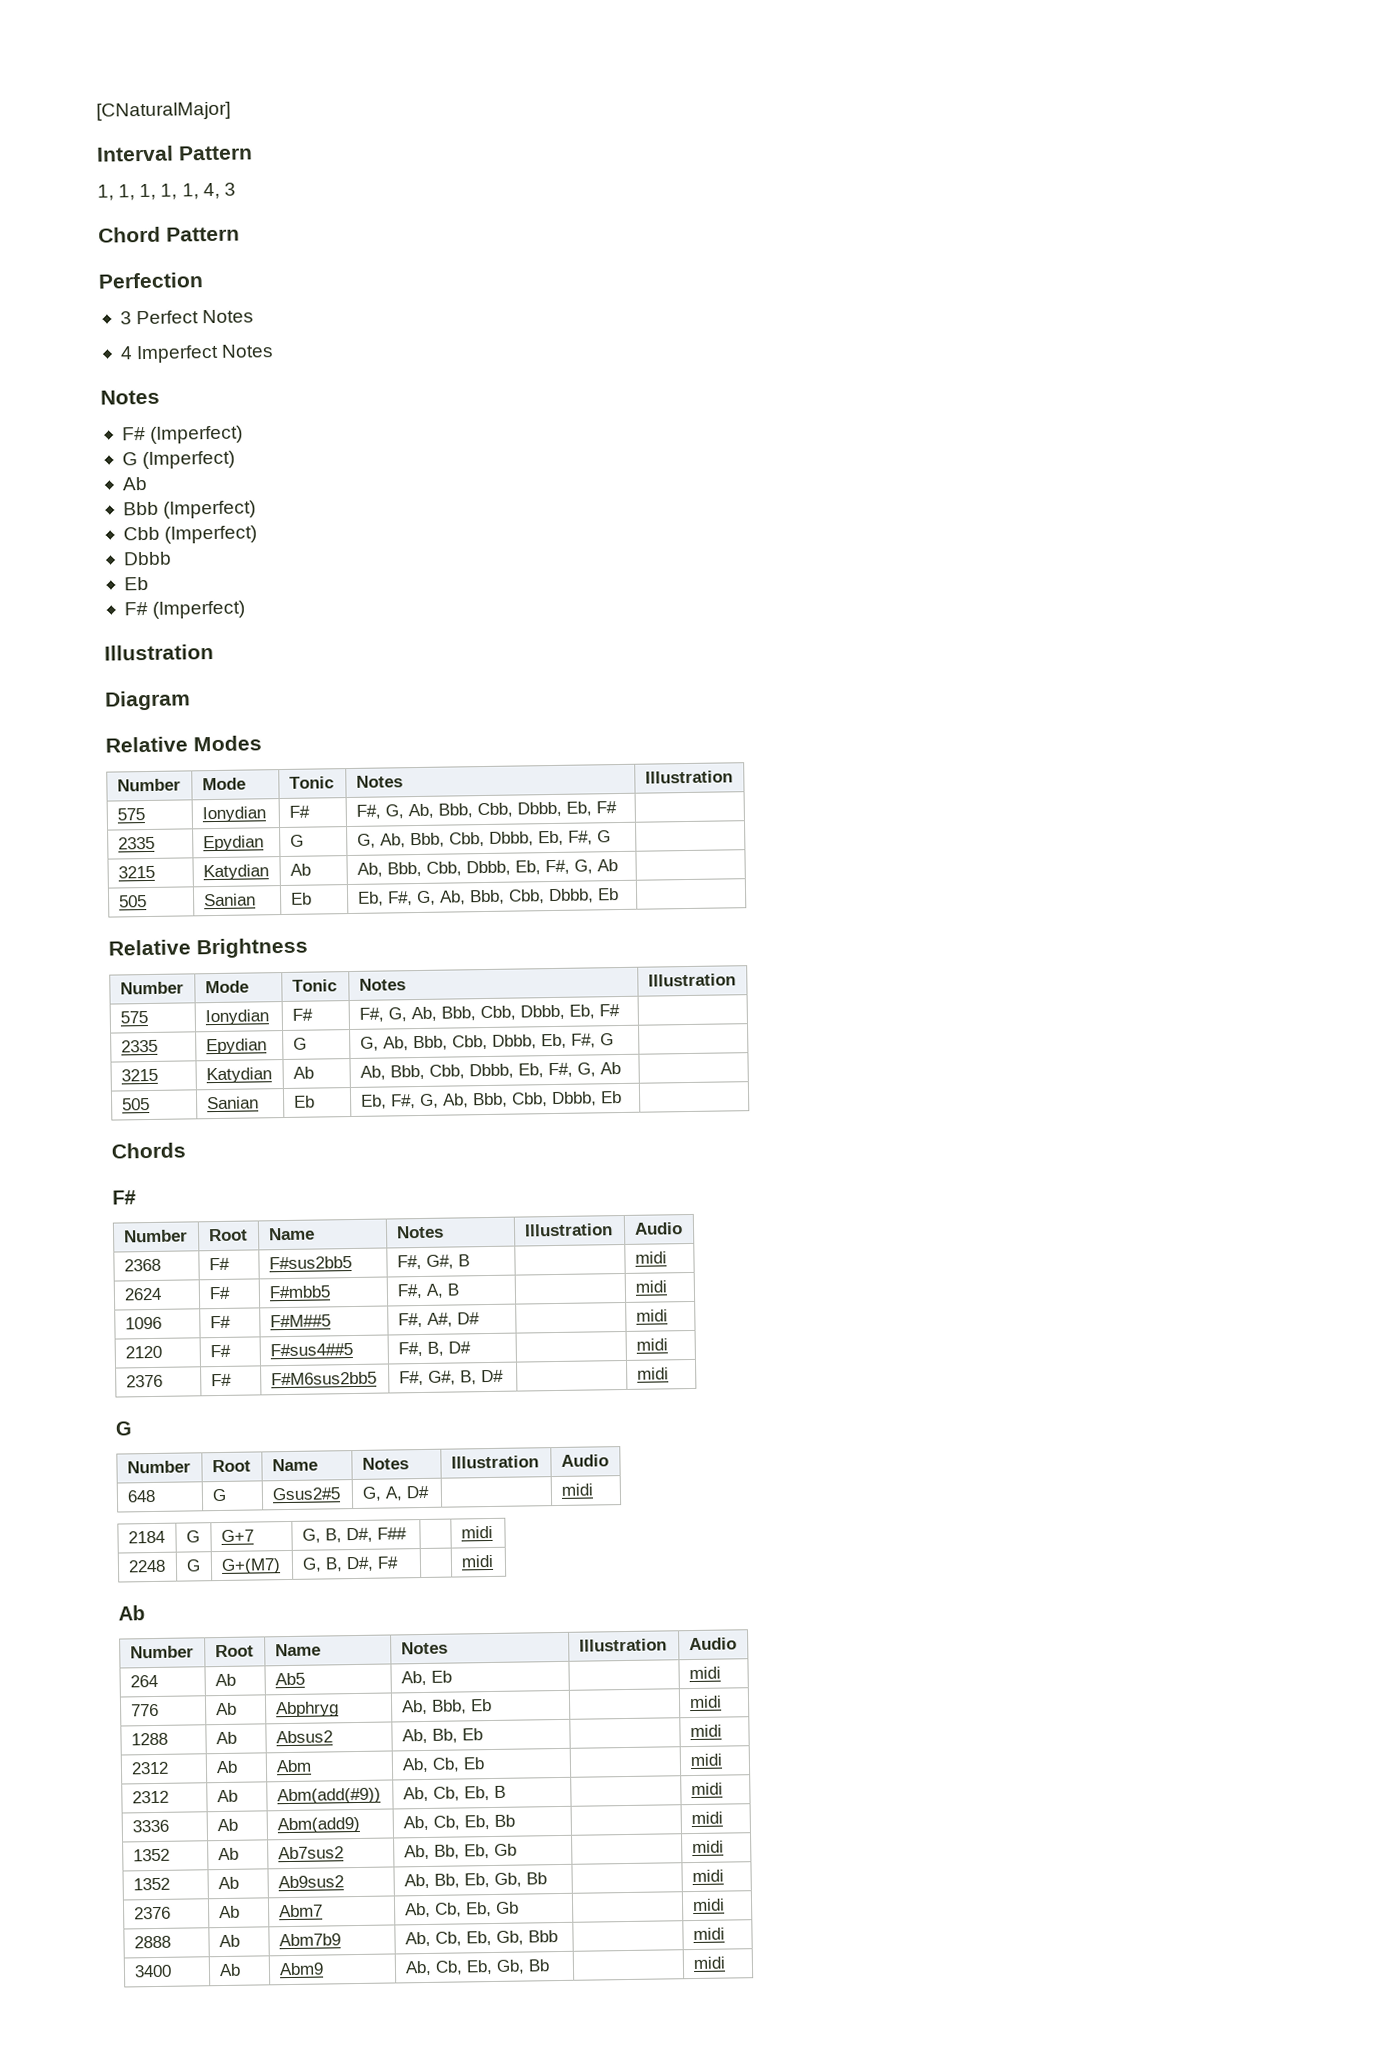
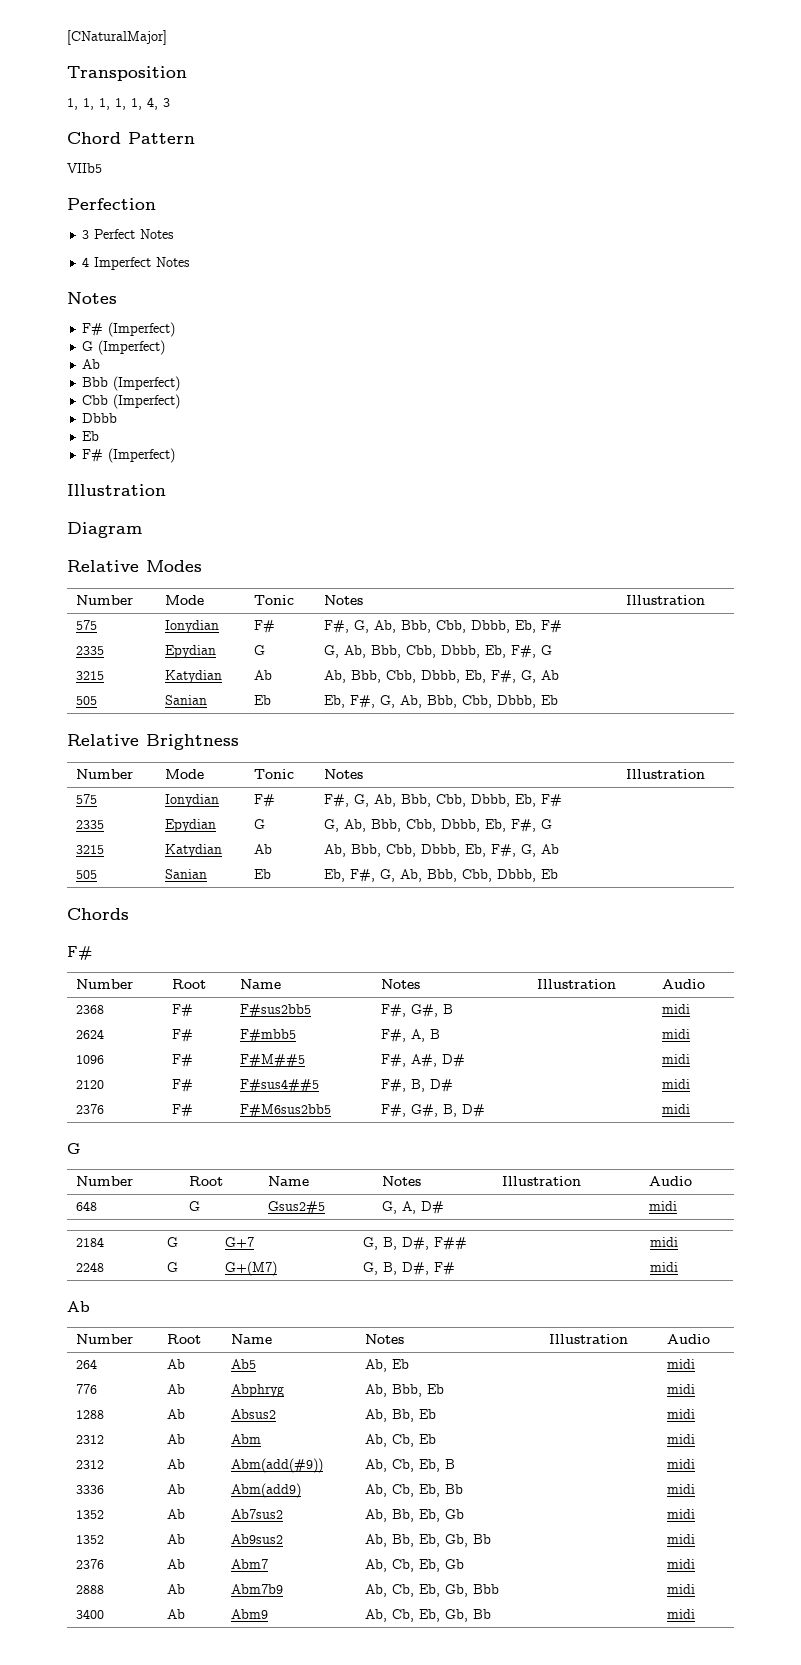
- Interval Pattern
+ Transposition
+ VIIb5

